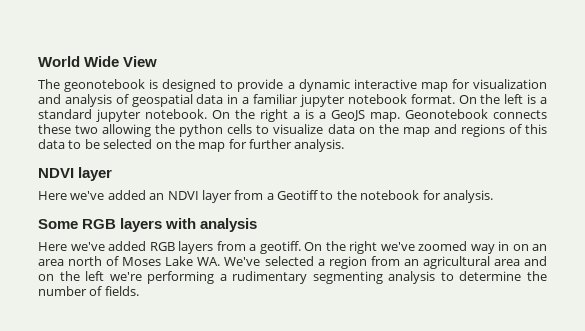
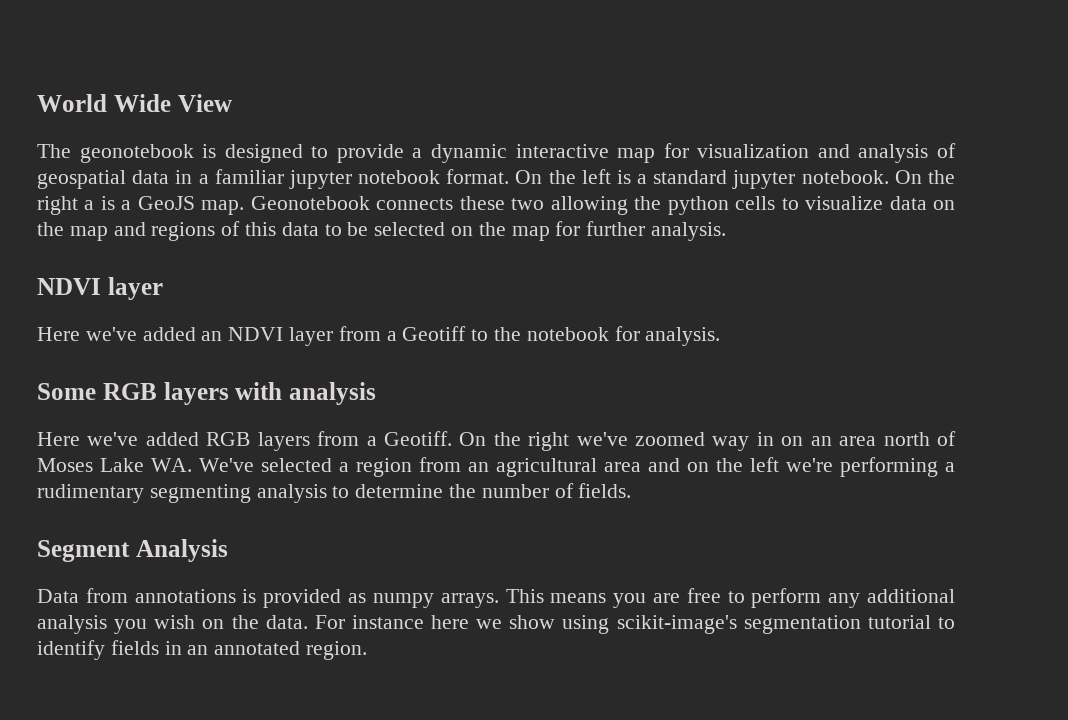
- Here we've added RGB layers from a geotiff.
+ Here we've added RGB layers from a Geotiff.
+ Segment Analysis
+ Data from annotations is provided as numpy arrays. This means you are free to perform any additional analysis you wish on the data. For instance here we show using scikit-image's segmentation tutorial to identify fields in an annotated region.

